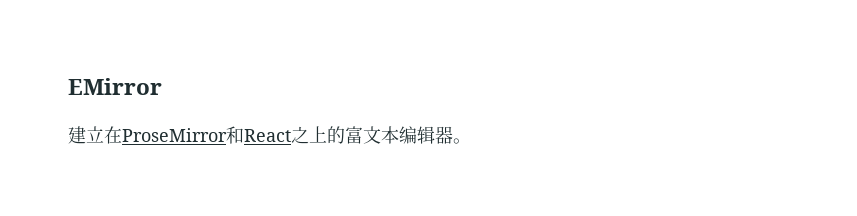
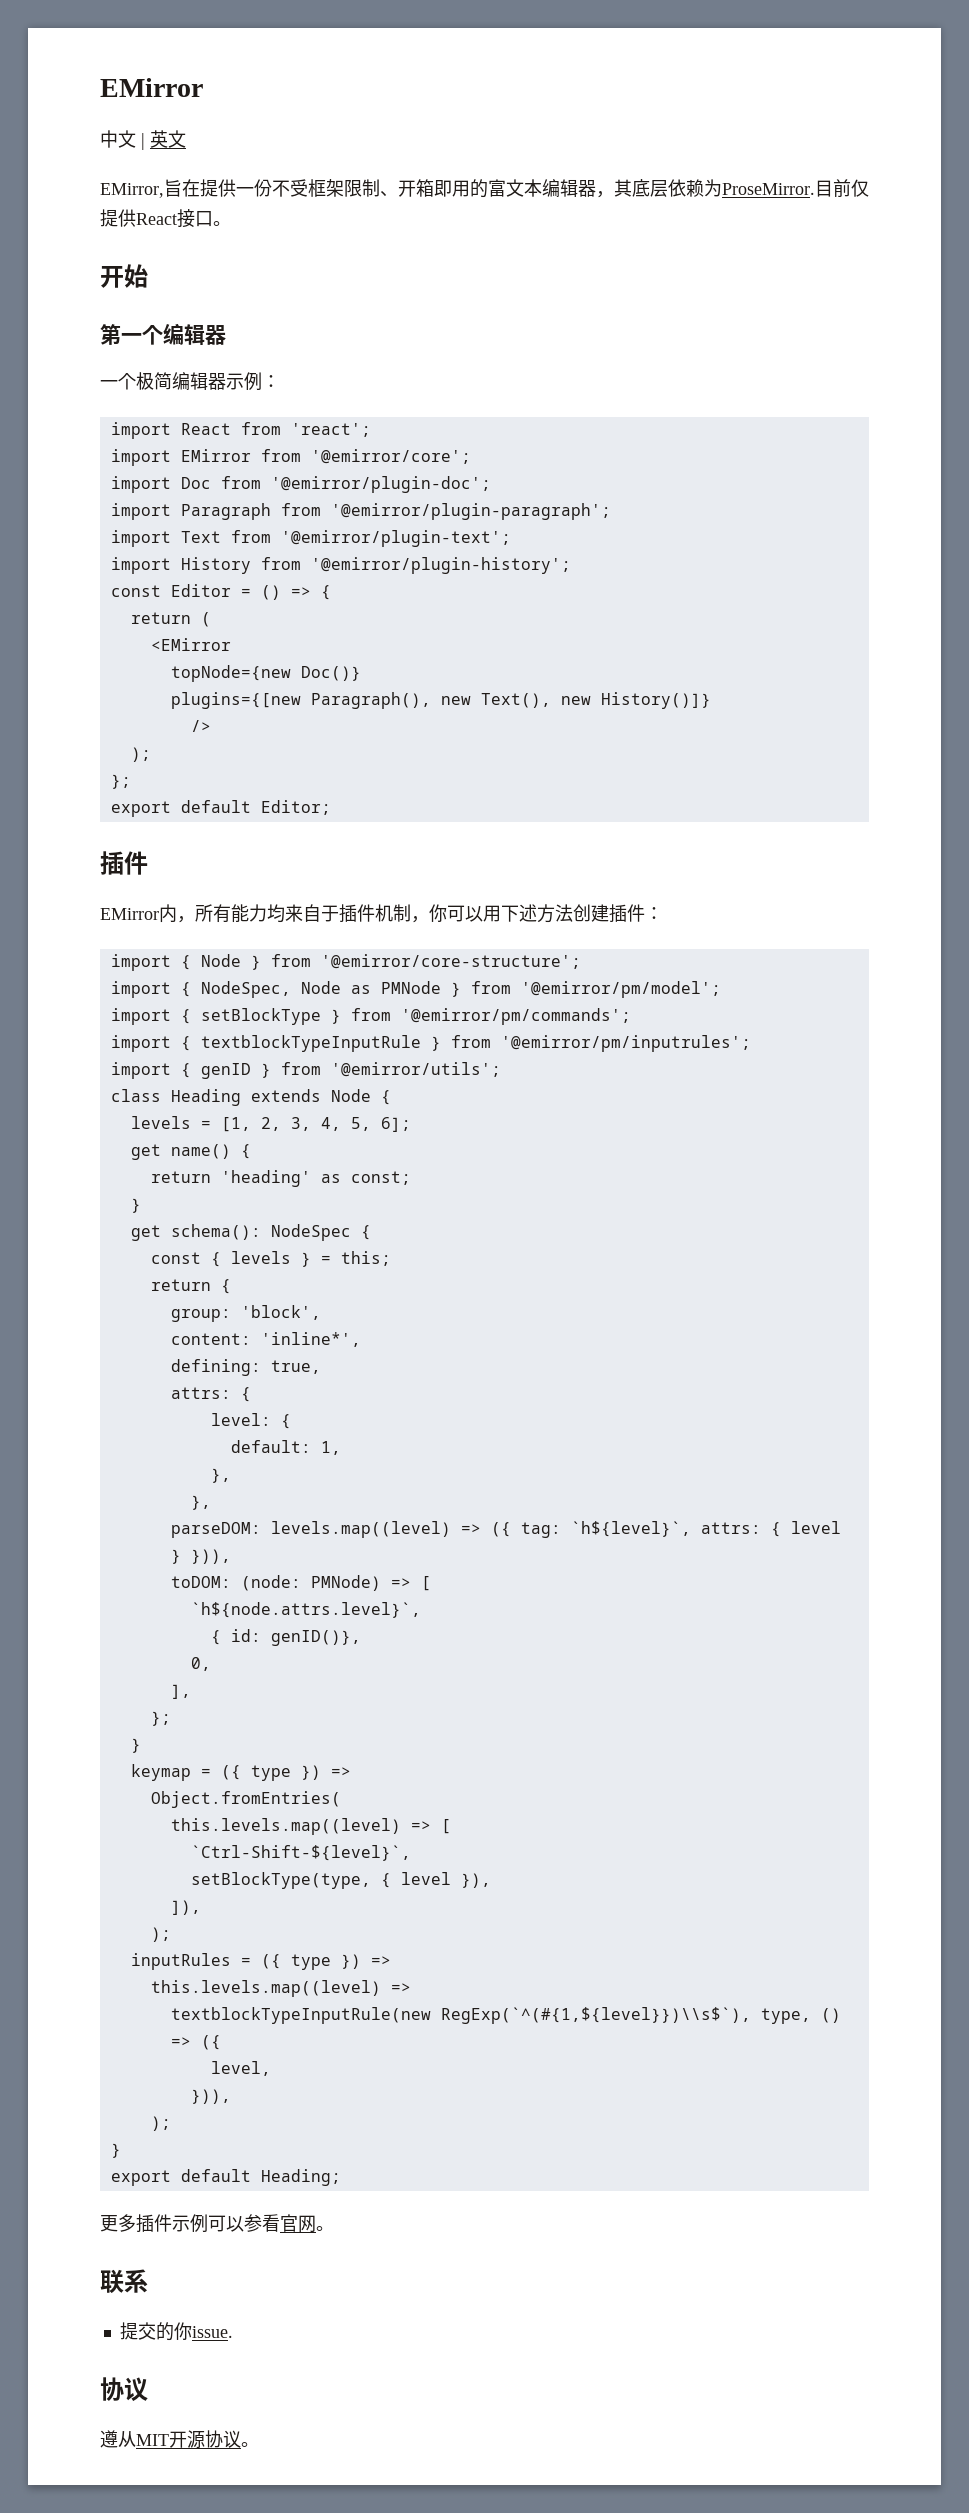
- 建立在ProseMirror和React之上的富文本编辑器。
+ 中文 | 英文
+ EMirror,旨在提供一份不受框架限制、开箱即用的富文本编辑器，其底层依赖为ProseMirror.目前仅提供React接口。
+ 开始
+ 第一个编辑器
+ 一个极简编辑器示例：
+ import React from 'react';
+ import EMirror from '@emirror/core';
+ import Doc from '@emirror/plugin-doc';
+ import Paragraph from '@emirror/plugin-paragraph';
+ import Text from '@emirror/plugin-text';
+ import History from '@emirror/plugin-history';
+ const Editor = () => {
+ return (
+ <EMirror
+ topNode={new Doc()}
+ plugins={[new Paragraph(), new Text(), new History()]}
+ />
+ );
+ };
+ export default Editor;
+ 插件
+ EMirror内，所有能力均来自于插件机制，你可以用下述方法创建插件：
+ import { Node } from '@emirror/core-structure';
+ import { NodeSpec, Node as PMNode } from '@emirror/pm/model';
+ import { setBlockType } from '@emirror/pm/commands';
+ import { textblockTypeInputRule } from '@emirror/pm/inputrules';
+ import { genID } from '@emirror/utils';
+ class Heading extends Node {
+ levels = [1, 2, 3, 4, 5, 6];
+ get name() {
+ return 'heading' as const;
+ }
+ get schema(): NodeSpec {
+ const { levels } = this;
+ return {
+ group: 'block',
+ content: 'inline*',
+ defining: true,
+ attrs: {
+ level: {
+ default: 1,
+ },
+ },
+ parseDOM: levels.map((level) => ({ tag: `h${level}`, attrs: { level } })),
+ toDOM: (node: PMNode) => [
+ `h${node.attrs.level}`,
+ { id: genID()},
+ 0,
+ ],
+ };
+ }
+ keymap = ({ type }) =>
+ Object.fromEntries(
+ this.levels.map((level) => [
+ `Ctrl-Shift-${level}`,
+ setBlockType(type, { level }),
+ ]),
+ );
+ inputRules = ({ type }) =>
+ this.levels.map((level) =>
+ textblockTypeInputRule(new RegExp(`^(#{1,${level}})\\s$`), type, () => ({
+ level,
+ })),
+ );
+ }
+ export default Heading;
+ 更多插件示例可以参看官网。
+ 联系
+ 提交的你issue.
+ 协议
+ 遵从MIT开源协议。

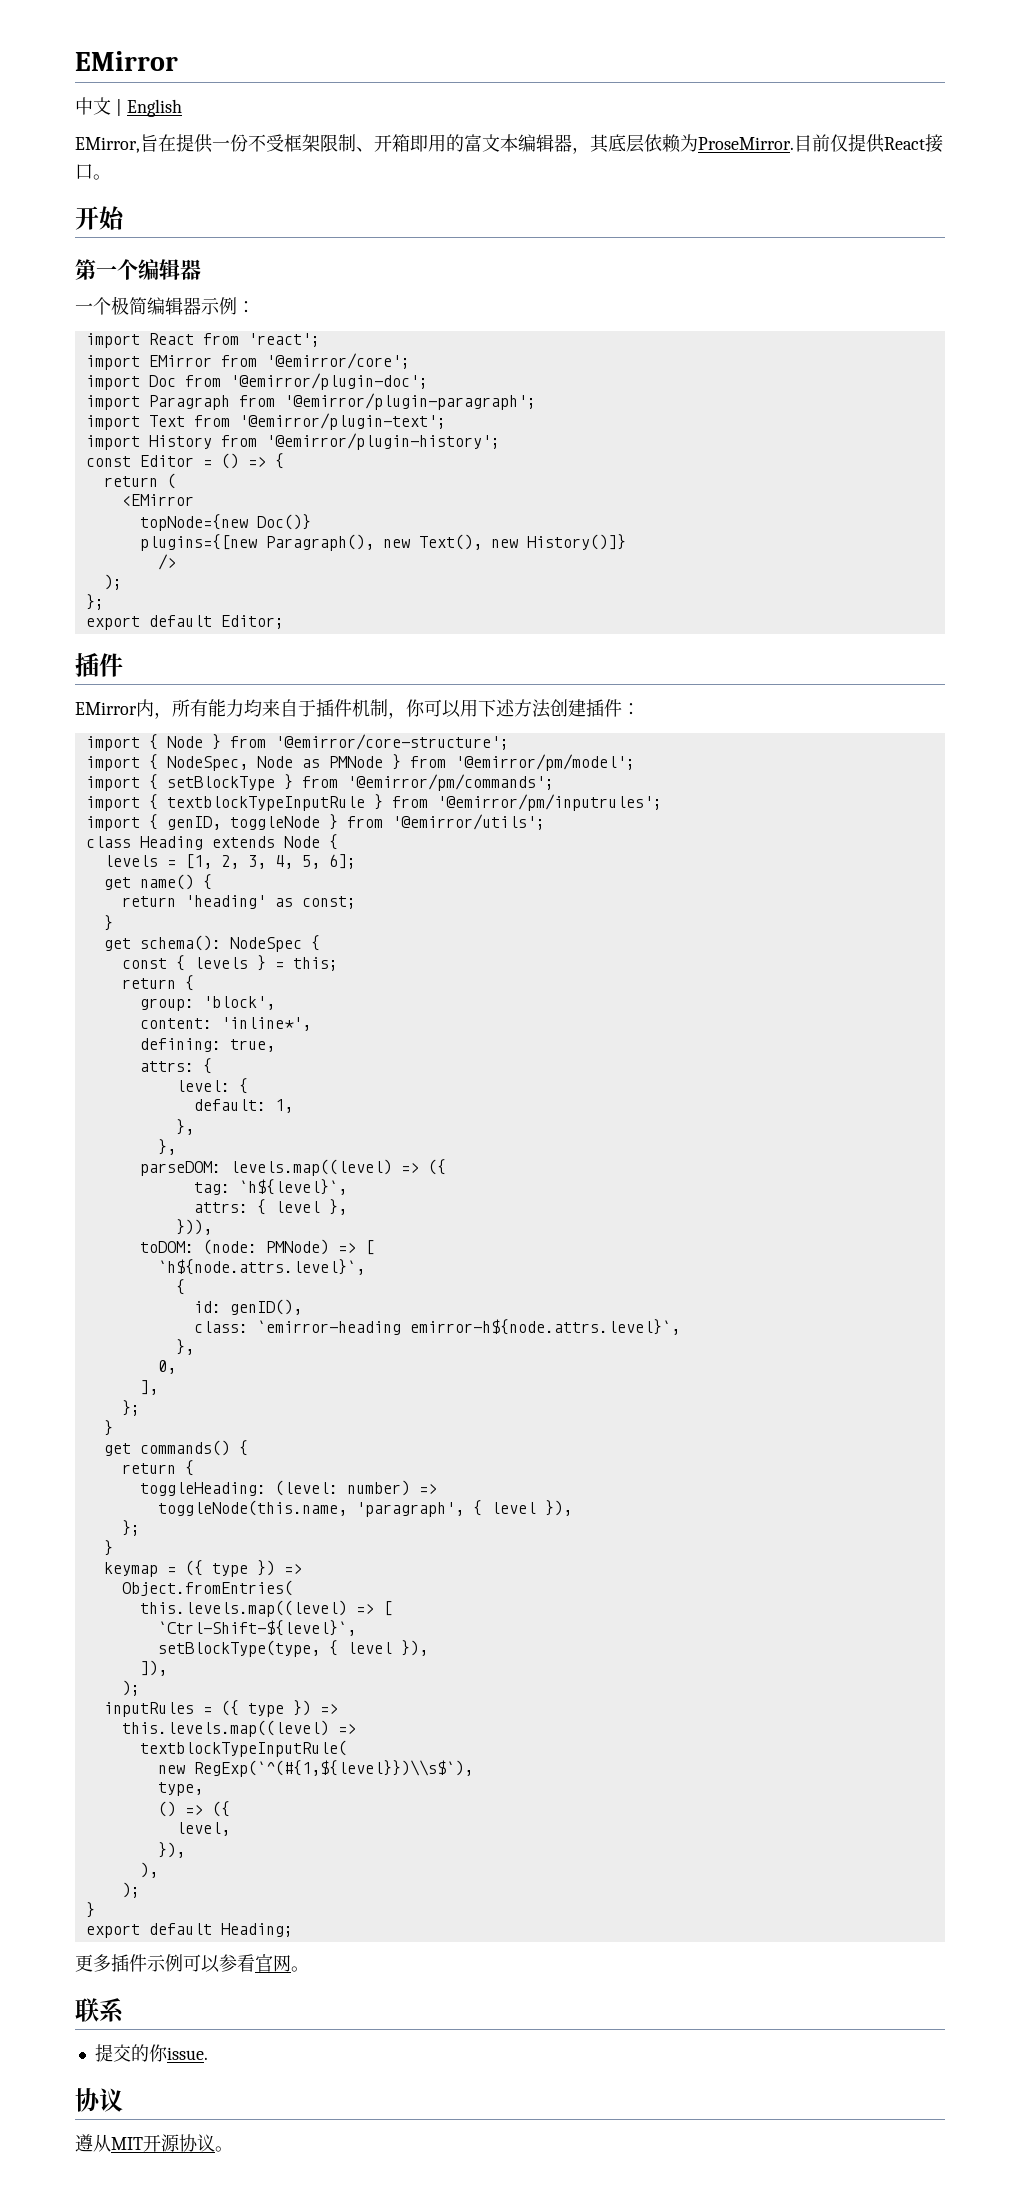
- 中文 | 英文
+ 中文 | English
- import { genID } from '@emirror/utils';
+ import { genID, toggleNode } from '@emirror/utils';
- parseDOM: levels.map((level) => ({ tag: `h${level}`, attrs: { level } })),
+ parseDOM: levels.map((level) => ({
+ tag: `h${level}`,
+ attrs: { level },
+ })),
  `h${node.attrs.level}`,
- { id: genID()},
+ {
+ id: genID(),
+ class: `emirror-heading emirror-h${node.attrs.level}`,
+ },
  0,
  ],
+ };
+ }
+ get commands() {
+ return {
+ toggleHeading: (level: number) =>
+ toggleNode(this.name, 'paragraph', { level }),
- textblockTypeInputRule(new RegExp(`^(#{1,${level}})\\s$`), type, () => ({
+ textblockTypeInputRule(
+ new RegExp(`^(#{1,${level}})\\s$`),
+ type,
+ () => ({
  level,
- })),
+ }),
+ ),

